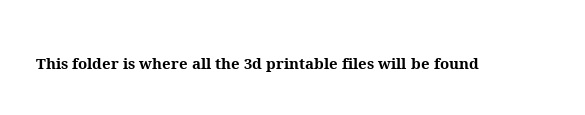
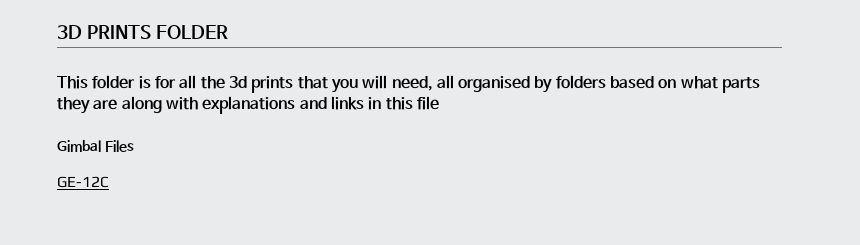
+ 3D PRINTS FOLDER
- This folder is where all the 3d printable files will be found
+ This folder is for all the 3d prints that you will need, all organised by folders based on what parts they are along with explanations and links in this file
+ Gimbal Files
+ GE-12C

